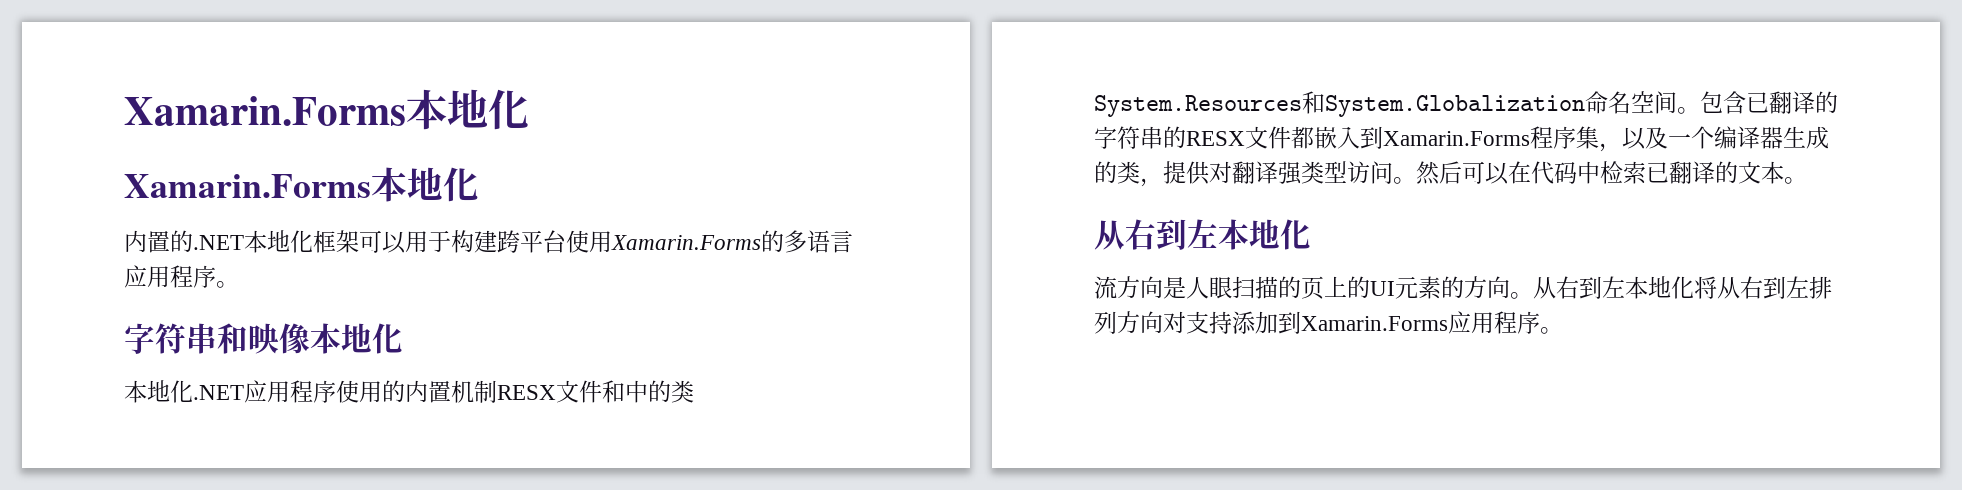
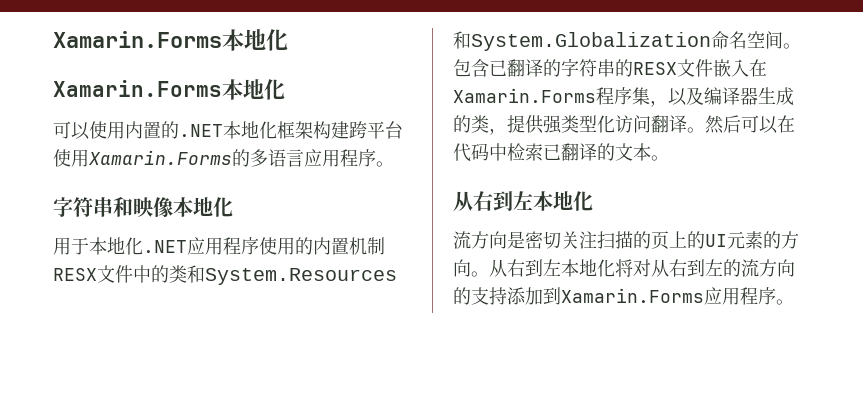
- 内置的.NET本地化框架可以用于构建跨平台使用Xamarin.Forms的多语言应用程序。
+ 可以使用内置的.NET本地化框架构建跨平台使用Xamarin.Forms的多语言应用程序。
- 本地化.NET应用程序使用的内置机制RESX文件和中的类System.Resources和System.Globalization命名空间。
+ 用于本地化.NET应用程序使用的内置机制RESX文件中的类和System.Resources和System.Globalization命名空间。
- 包含已翻译的字符串的RESX文件都嵌入到Xamarin.Forms程序集，以及一个编译器生成的类，提供对翻译强类型访问。
+ 包含已翻译的字符串的RESX文件嵌入在Xamarin.Forms程序集，以及编译器生成的类，提供强类型化访问翻译。
- 流方向是人眼扫描的页上的UI元素的方向。
+ 流方向是密切关注扫描的页上的UI元素的方向。
- 从右到左本地化将从右到左排列方向对支持添加到Xamarin.Forms应用程序。
+ 从右到左本地化将对从右到左的流方向的支持添加到Xamarin.Forms应用程序。

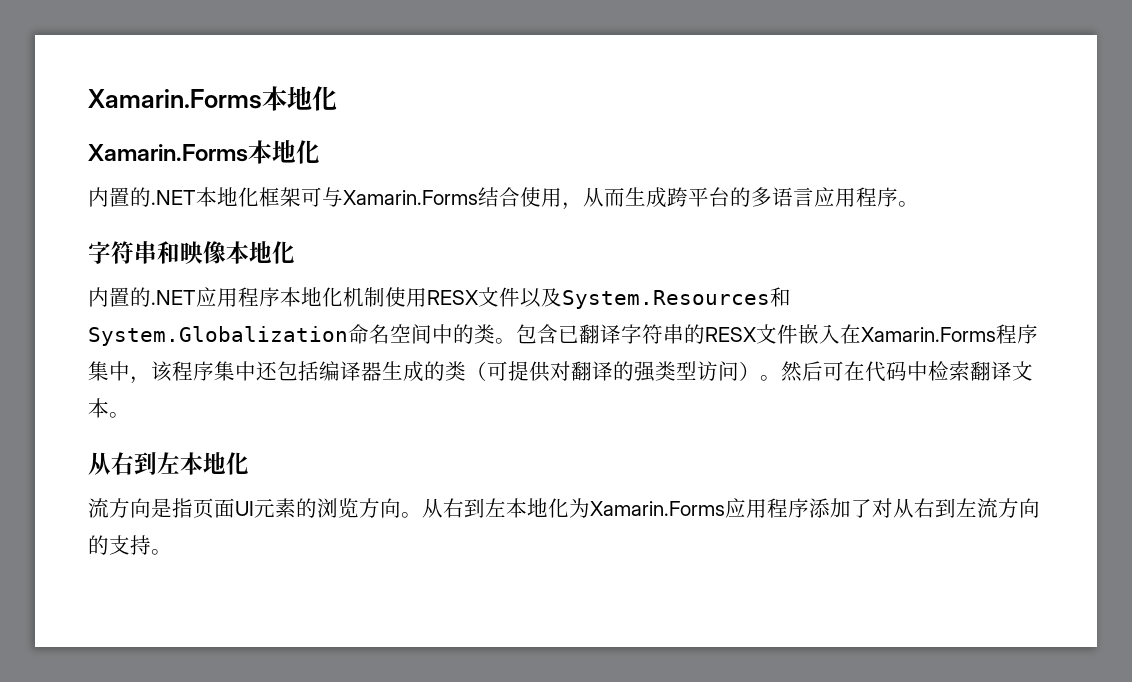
- 可以使用内置的.NET本地化框架构建跨平台使用Xamarin.Forms的多语言应用程序。
+ 内置的.NET本地化框架可与Xamarin.Forms结合使用，从而生成跨平台的多语言应用程序。
- 用于本地化.NET应用程序使用的内置机制RESX文件中的类和System.Resources和System.Globalization命名空间。
+ 内置的.NET应用程序本地化机制使用RESX文件以及System.Resources和System.Globalization命名空间中的类。
- 包含已翻译的字符串的RESX文件嵌入在Xamarin.Forms程序集，以及编译器生成的类，提供强类型化访问翻译。
+ 包含已翻译字符串的RESX文件嵌入在Xamarin.Forms程序集中，该程序集中还包括编译器生成的类（可提供对翻译的强类型访问）。
- 然后可以在代码中检索已翻译的文本。
+ 然后可在代码中检索翻译文本。
- 流方向是密切关注扫描的页上的UI元素的方向。
+ 流方向是指页面UI元素的浏览方向。
- 从右到左本地化将对从右到左的流方向的支持添加到Xamarin.Forms应用程序。
+ 从右到左本地化为Xamarin.Forms应用程序添加了对从右到左流方向的支持。

